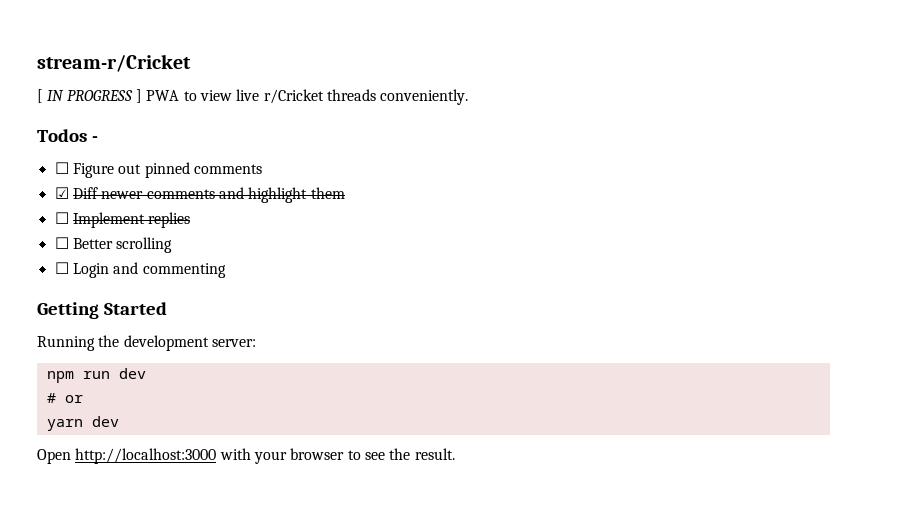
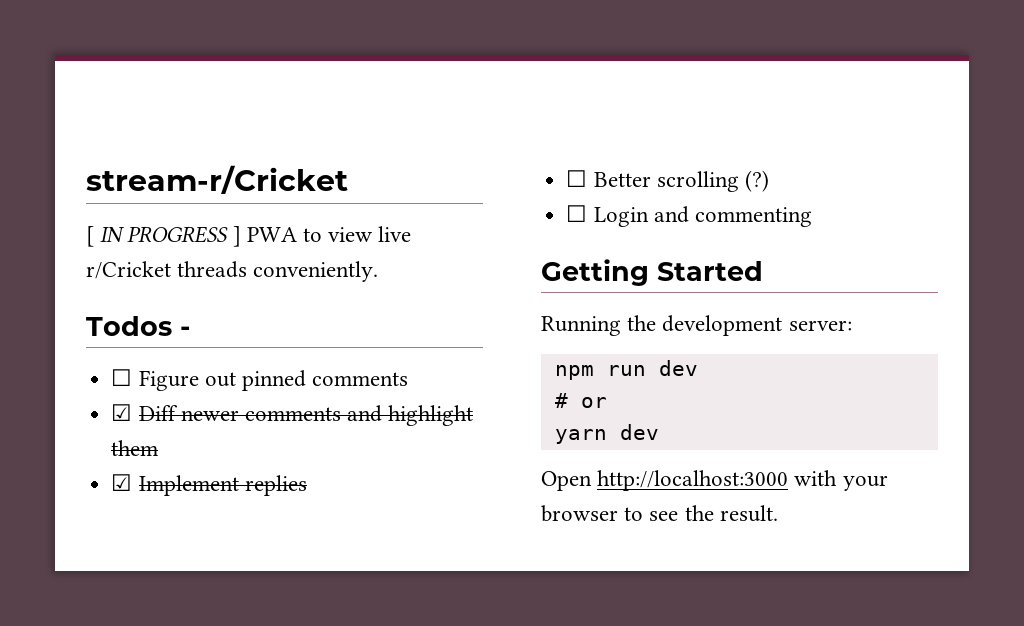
- ☐ Implement replies
+ ☑ Implement replies
- ☐ Better scrolling
+ ☐ Better scrolling (?)

